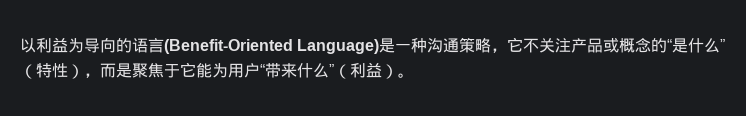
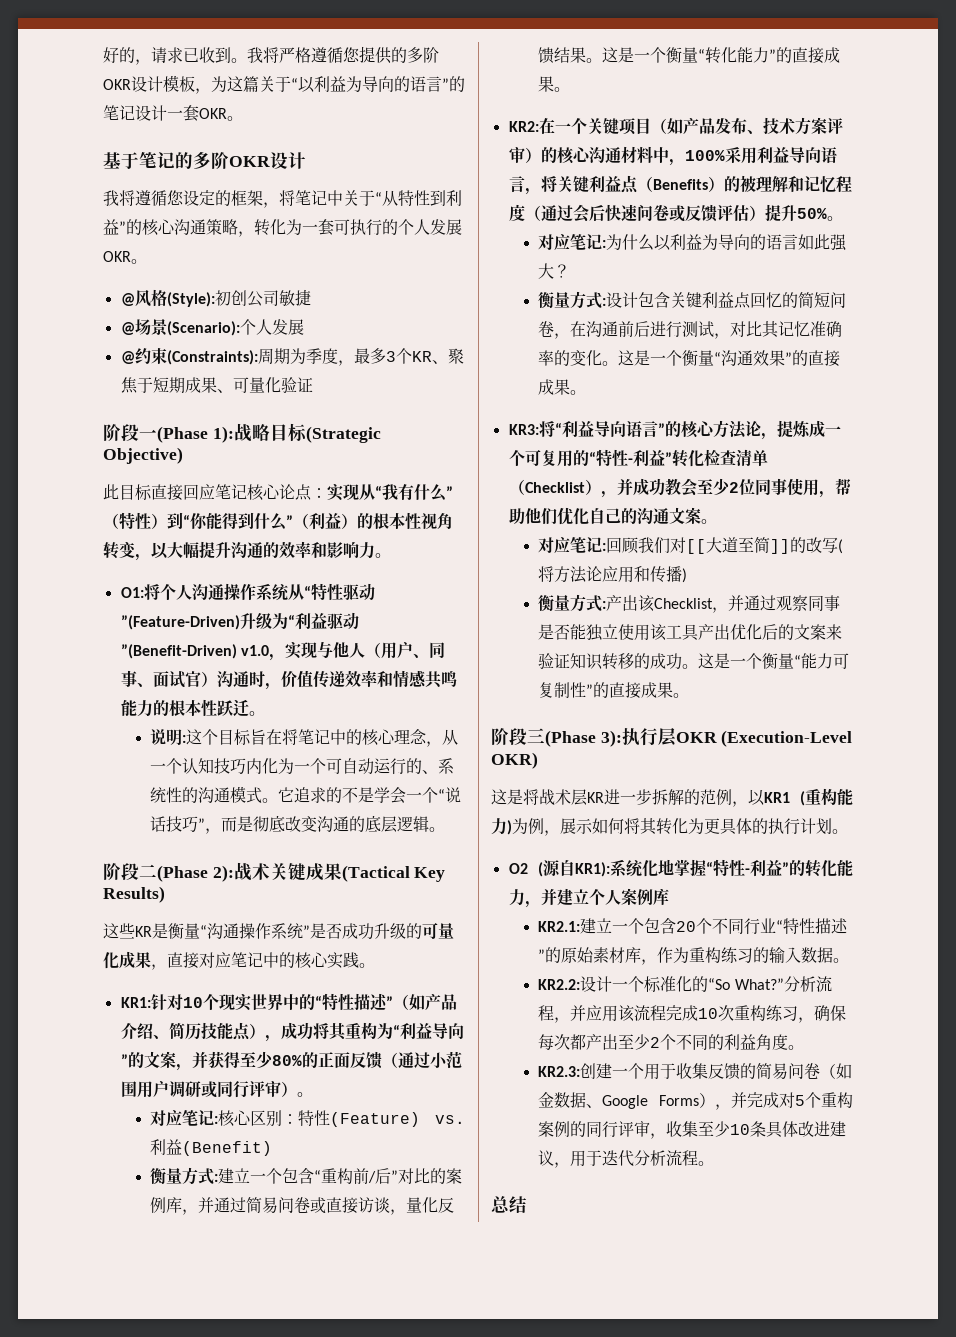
- 以利益为导向的语言(Benefit-Oriented Language)是一种沟通策略，它不关注产品或概念的“是什么”（特性），而是聚焦于它能为用户“带来什么”（利益）。
+ 好的，请求已收到。我将严格遵循您提供的多阶OKR设计模板，为这篇关于“以利益为导向的语言”的笔记设计一套OKR。
+ 基于笔记的多阶OKR设计
+ 我将遵循您设定的框架，将笔记中关于“从特性到利益”的核心沟通策略，转化为一套可执行的个人发展OKR。
+ @风格(Style):初创公司敏捷
+ @场景(Scenario):个人发展
+ @约束(Constraints):周期为季度，最多3个KR、聚焦于短期成果、可量化验证
+ 阶段一(Phase 1):战略目标(Strategic Objective)
+ 此目标直接回应笔记核心论点：实现从“我有什么”（特性）到“你能得到什么”（利益）的根本性视角转变，以大幅提升沟通的效率和影响力。
+ O1:将个人沟通操作系统从“特性驱动”(Feature-Driven)升级为“利益驱动”(Benefit-Driven) v1.0，实现与他人（用户、同事、面试官）沟通时，价值传递效率和情感共鸣能力的根本性跃迁。
+ 说明:这个目标旨在将笔记中的核心理念，从一个认知技巧内化为一个可自动运行的、系统性的沟通模式。它追求的不是学会一个“说话技巧”，而是彻底改变沟通的底层逻辑。
+ 阶段二(Phase 2):战术关键成果(Tactical Key Results)
+ 这些KR是衡量“沟通操作系统”是否成功升级的可量化成果，直接对应笔记中的核心实践。
+ KR1:针对10个现实世界中的“特性描述”（如产品介绍、简历技能点），成功将其重构为“利益导向”的文案，并获得至少80%的正面反馈（通过小范围用户调研或同行评审）。
+ 对应笔记:核心区别：特性(Feature) vs.利益(Benefit)
+ 衡量方式:建立一个包含“重构前/后”对比的案例库，并通过简易问卷或直接访谈，量化反馈结果。这是一个衡量“转化能力”的直接成果。
+ KR2:在一个关键项目（如产品发布、技术方案评审）的核心沟通材料中，100%采用利益导向语言，将关键利益点（Benefits）的被理解和记忆程度（通过会后快速问卷或反馈评估）提升50%。
+ 对应笔记:为什么以利益为导向的语言如此强大？
+ 衡量方式:设计包含关键利益点回忆的简短问卷，在沟通前后进行测试，对比其记忆准确率的变化。这是一个衡量“沟通效果”的直接成果。
+ KR3:将“利益导向语言”的核心方法论，提炼成一个可复用的“特性-利益”转化检查清单（Checklist），并成功教会至少2位同事使用，帮助他们优化自己的沟通文案。
+ 对应笔记:回顾我们对[[大道至简]]的改写(将方法论应用和传播)
+ 衡量方式:产出该Checklist，并通过观察同事是否能独立使用该工具产出优化后的文案来验证知识转移的成功。这是一个衡量“能力可复制性”的直接成果。
+ 阶段三(Phase 3):执行层OKR (Execution-Level OKR)
+ 这是将战术层KR进一步拆解的范例，以KR1 (重构能力)为例，展示如何将其转化为更具体的执行计划。
+ O2 (源自KR1):系统化地掌握“特性-利益”的转化能力，并建立个人案例库
+ KR2.1:建立一个包含20个不同行业“特性描述”的原始素材库，作为重构练习的输入数据。
+ KR2.2:设计一个标准化的“So What?”分析流程，并应用该流程完成10次重构练习，确保每次都产出至少2个不同的利益角度。
+ KR2.3:创建一个用于收集反馈的简易问卷（如金数据、Google Forms），并完成对5个重构案例的同行评审，收集至少10条具体改进建议，用于迭代分析流程。
+ 总结

